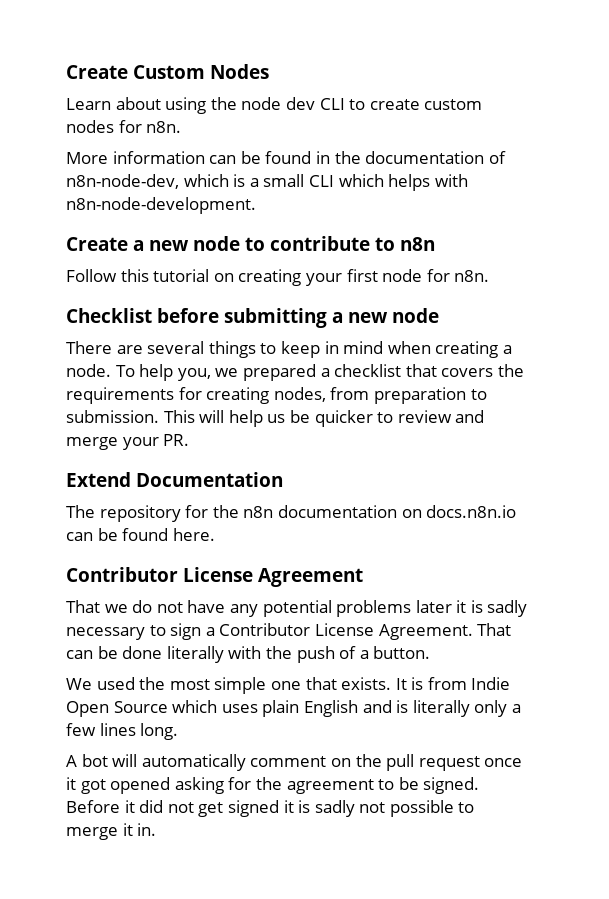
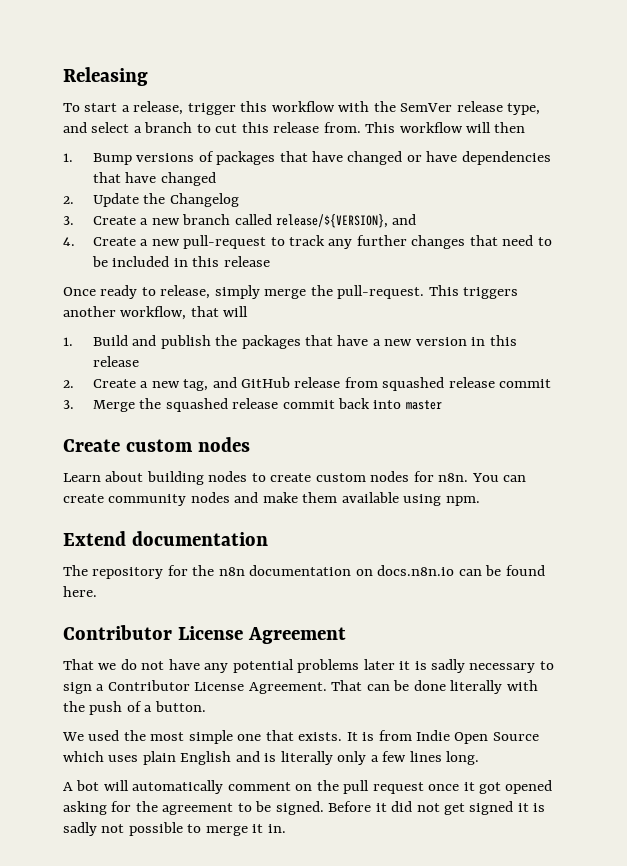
- Create Custom Nodes
- Learn about using the node dev CLI to create custom nodes for n8n.
- More information can be found in the documentation of n8n-node-dev, which is a small CLI which helps with n8n-node-development.
- Create a new node to contribute to n8n
- Follow this tutorial on creating your first node for n8n.
- Checklist before submitting a new node
- There are several things to keep in mind when creating a node. To help you, we prepared a checklist that covers the requirements for creating nodes, from preparation to submission. This will help us be quicker to review and merge your PR.
+ Releasing
+ To start a release, trigger this workflow with the SemVer release type, and select a branch to cut this release from. This workflow will then
+ 1. Bump versions of packages that have changed or have dependencies that have changed
+ 2. Update the Changelog
+ 3. Create a new branch called release/${VERSION}, and
+ 4. Create a new pull-request to track any further changes that need to be included in this release
+ Once ready to release, simply merge the pull-request. This triggers another workflow, that will
+ 1. Build and publish the packages that have a new version in this release
+ 2. Create a new tag, and GitHub release from squashed release commit
+ 3. Merge the squashed release commit back into master
+ Create custom nodes
+ Learn about building nodes to create custom nodes for n8n. You can create community nodes and make them available using npm.
- Extend Documentation
+ Extend documentation

